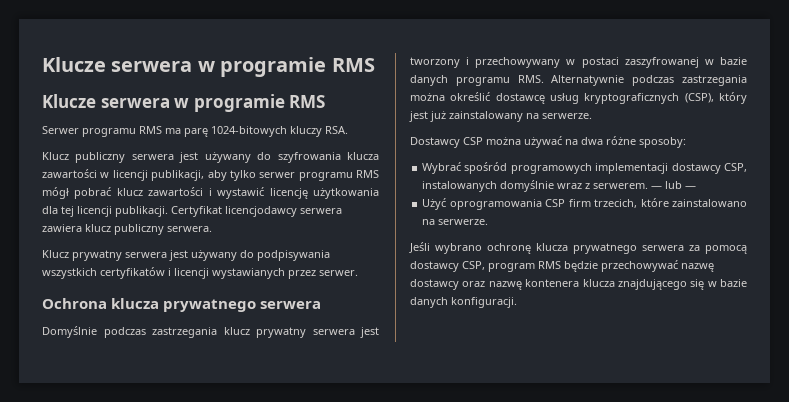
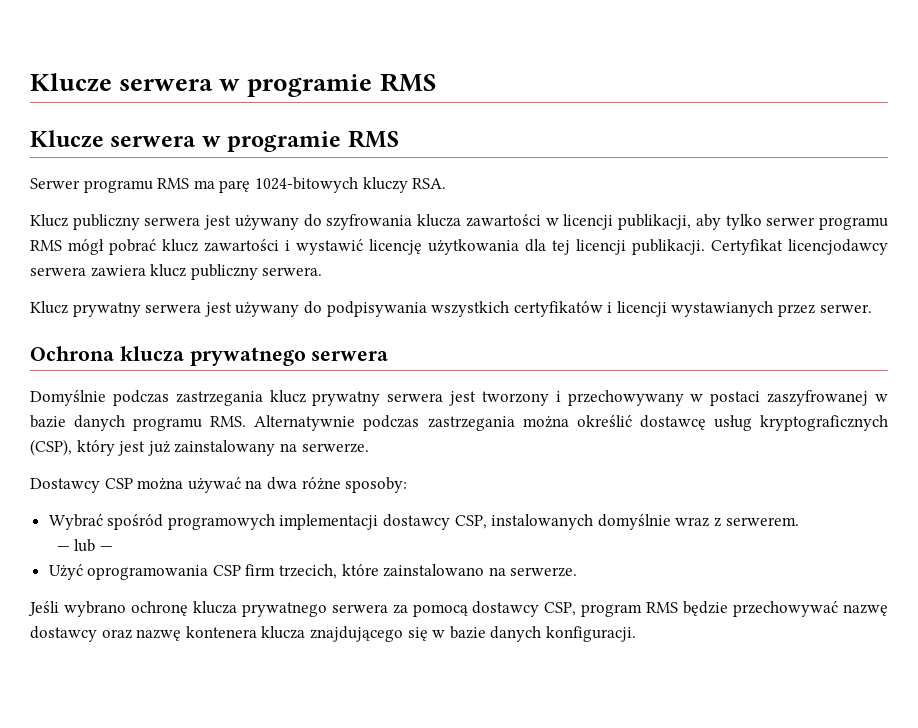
- Wybrać spośród programowych implementacji dostawcy CSP, instalowanych domyślnie wraz z serwerem. — lub —
+ Wybrać spośród programowych implementacji dostawcy CSP, instalowanych domyślnie wraz z serwerem.
+ — lub —

